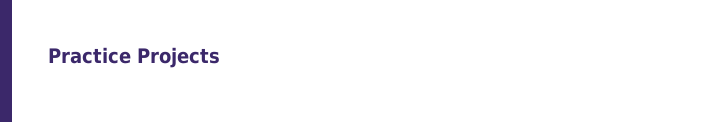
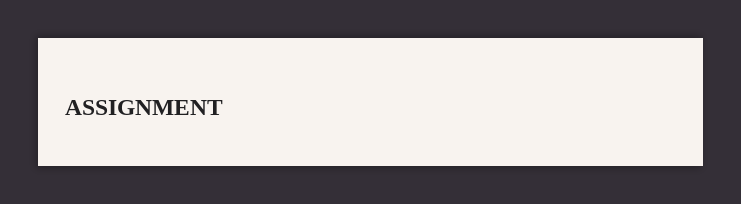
- Practice Projects
+ ASSIGNMENT

